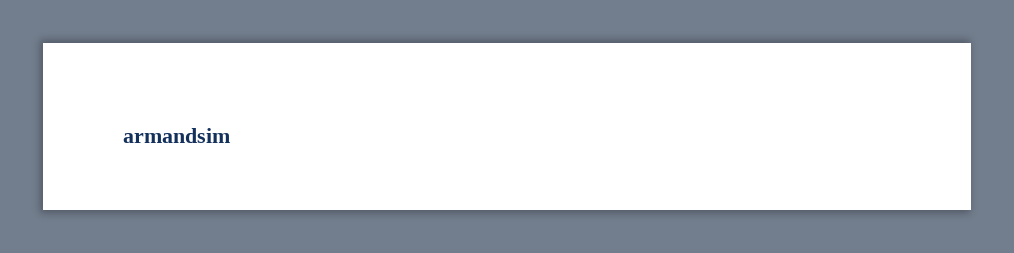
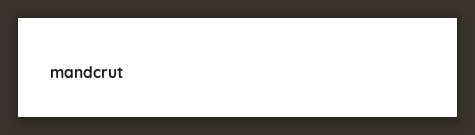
- armandsim
+ mandcrut

